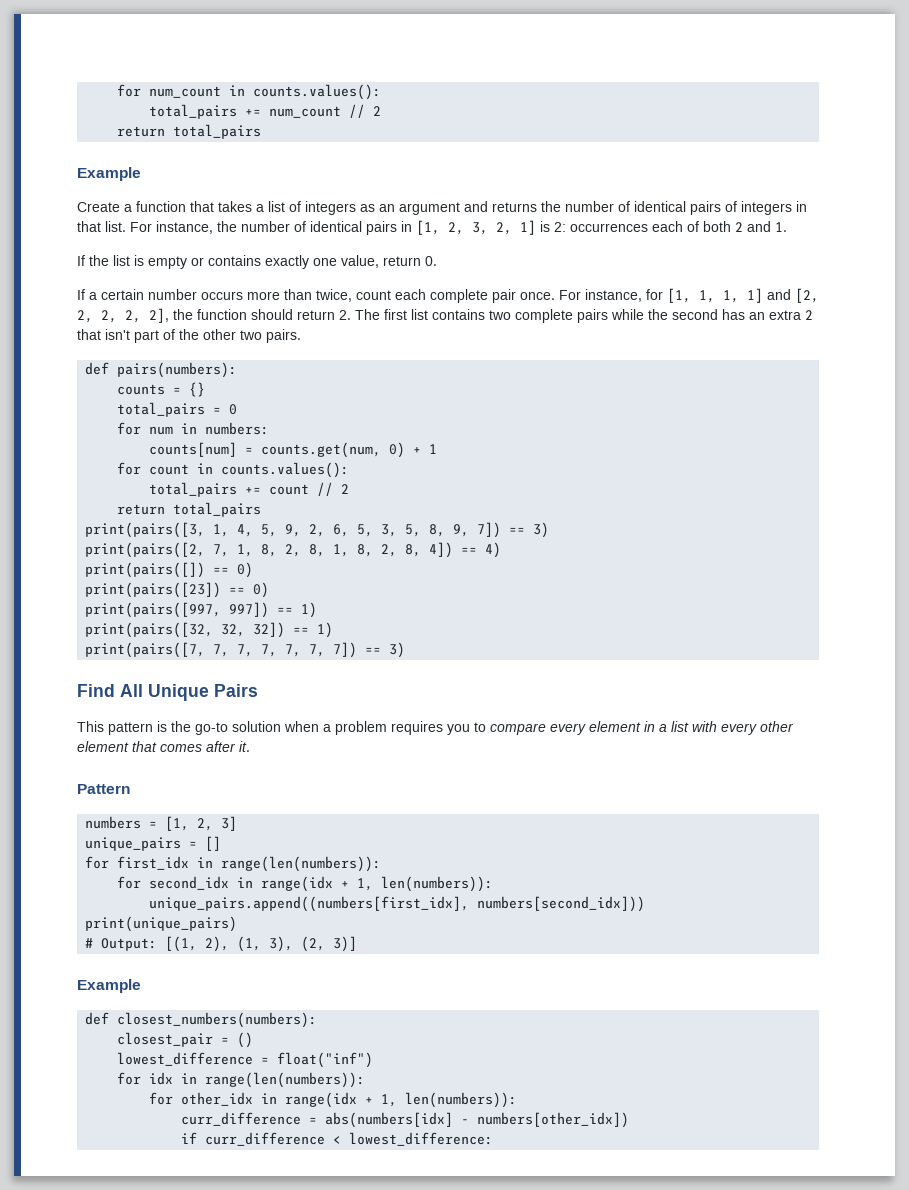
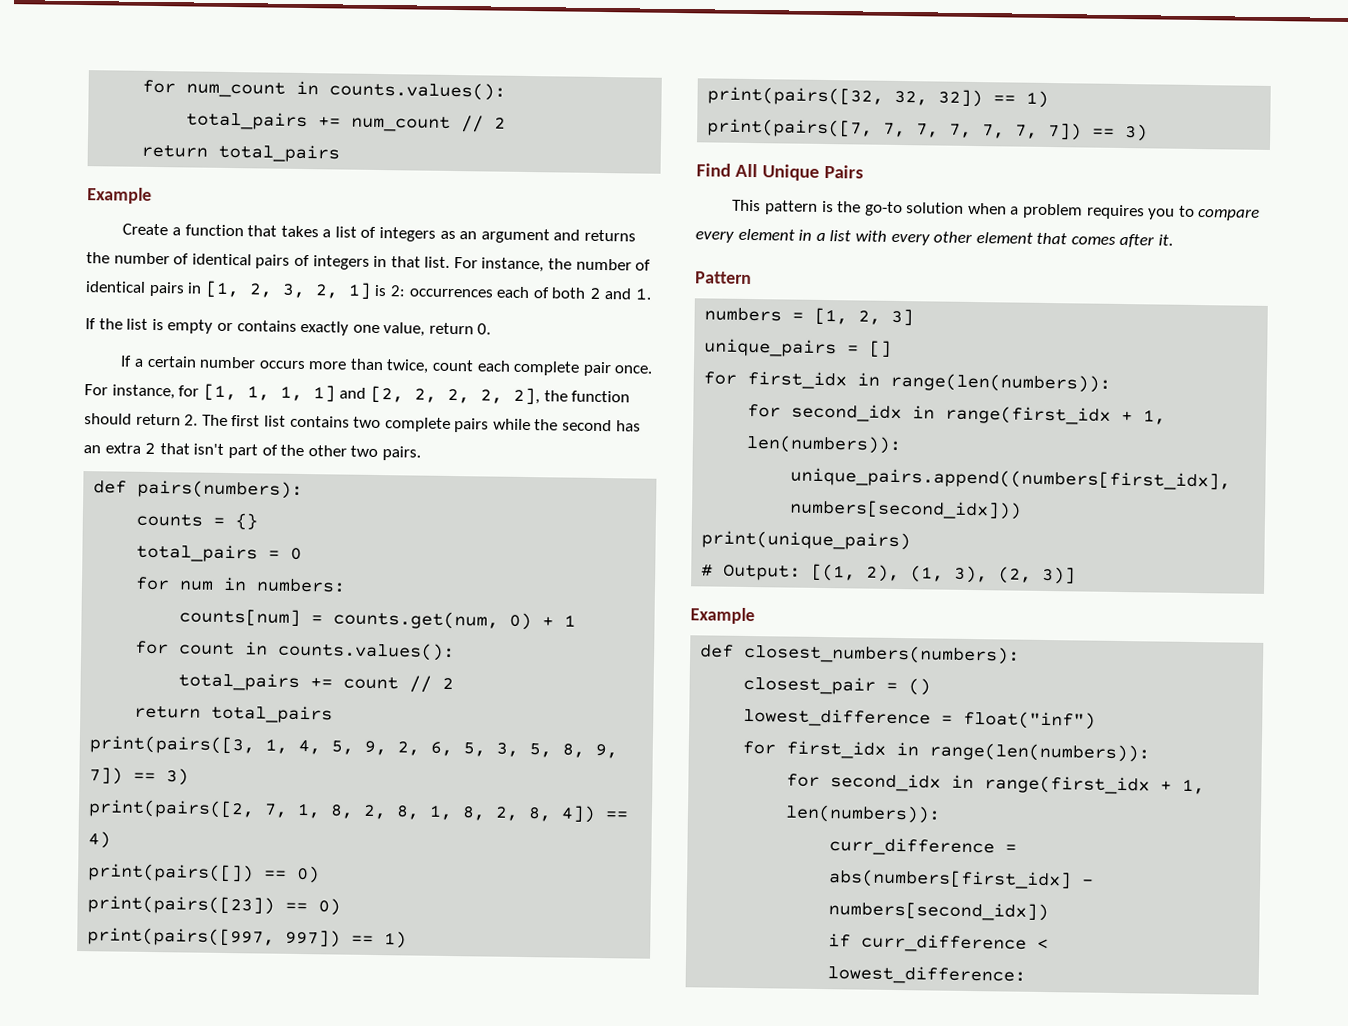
  unique_pairs = []
  for first_idx in range(len(numbers)):
- for second_idx in range(idx + 1, len(numbers)):
+ for second_idx in range(first_idx + 1, len(numbers)):
  lowest_difference = float("inf")
- for idx in range(len(numbers)):
- for other_idx in range(idx + 1, len(numbers)):
+ for first_idx in range(len(numbers)):
+ for second_idx in range(first_idx + 1, len(numbers)):
- curr_difference = abs(numbers[idx] - numbers[other_idx])
+ curr_difference = abs(numbers[first_idx] - numbers[second_idx])

